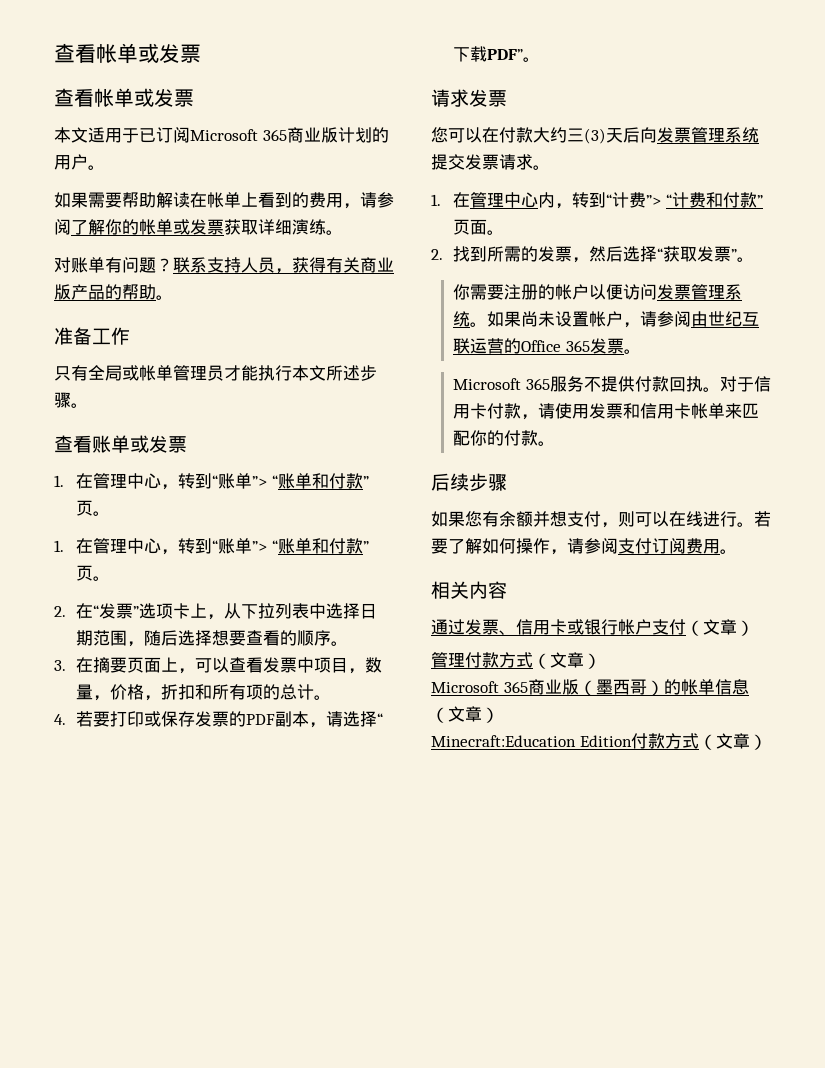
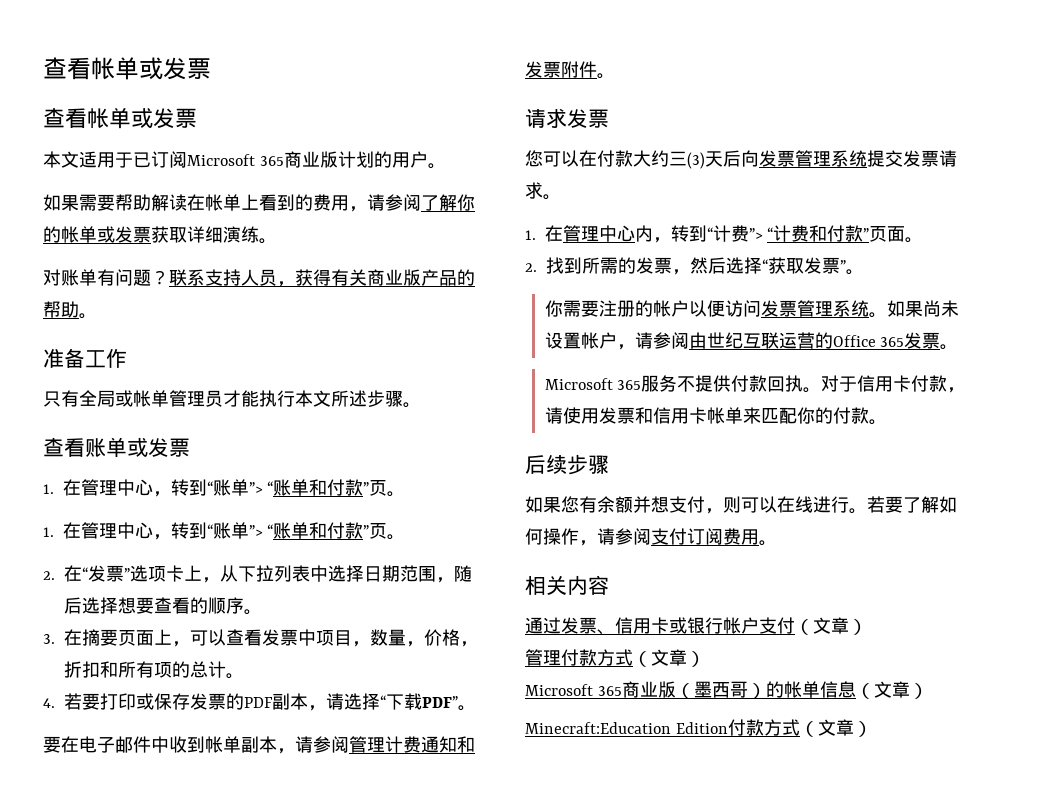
+ 要在电子邮件中收到帐单副本，请参阅管理计费通知和发票附件。

